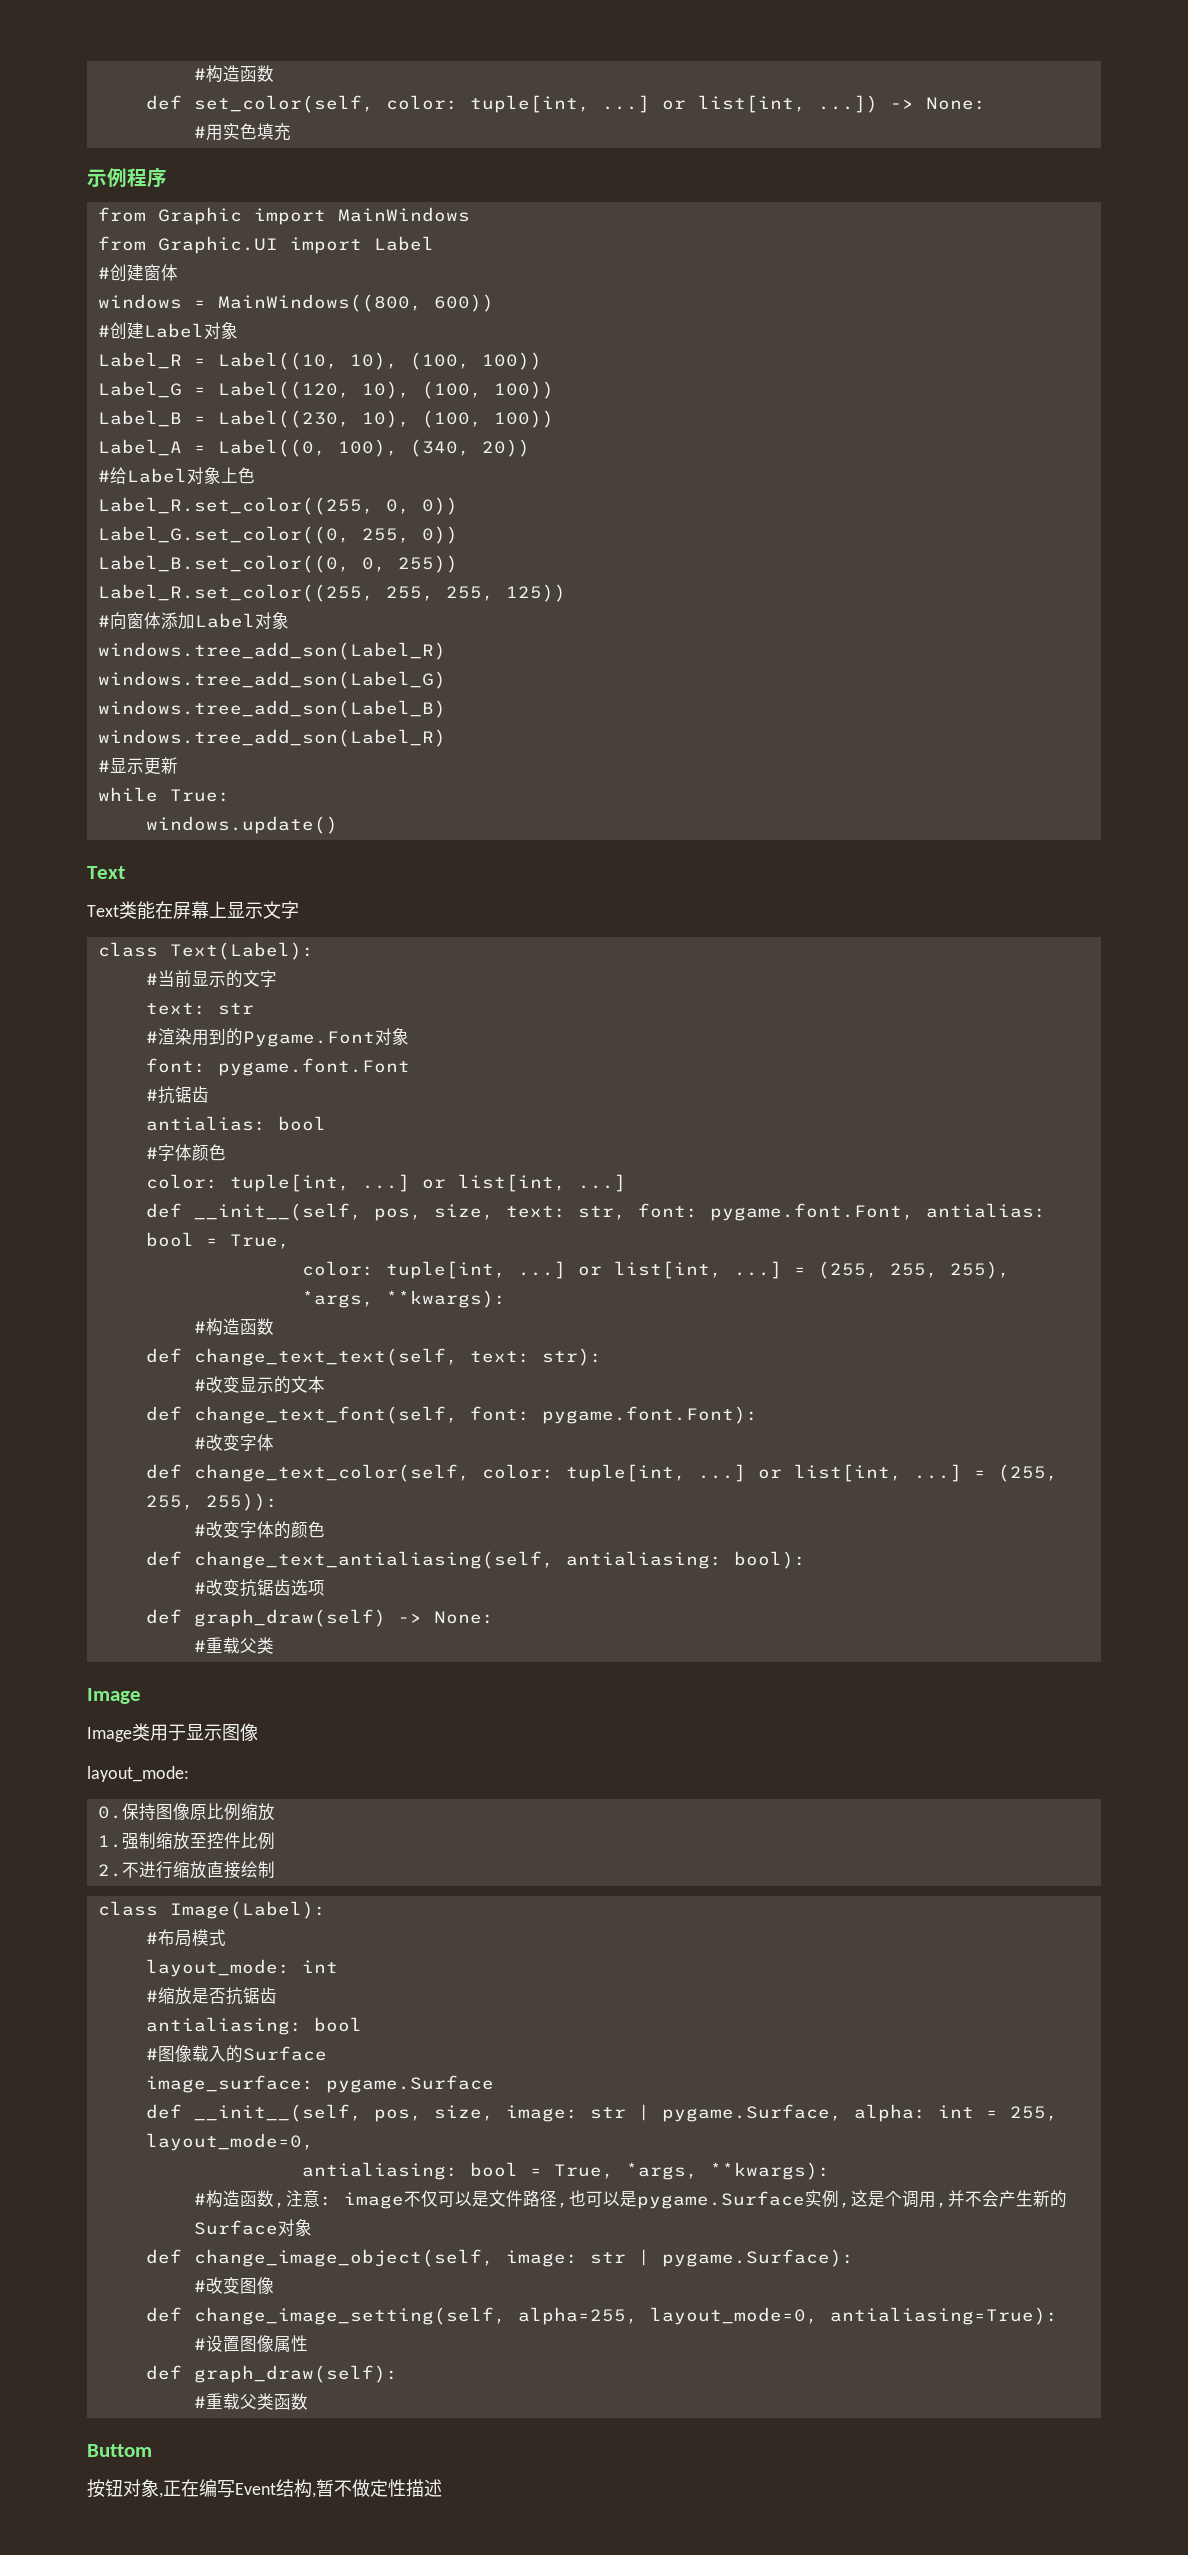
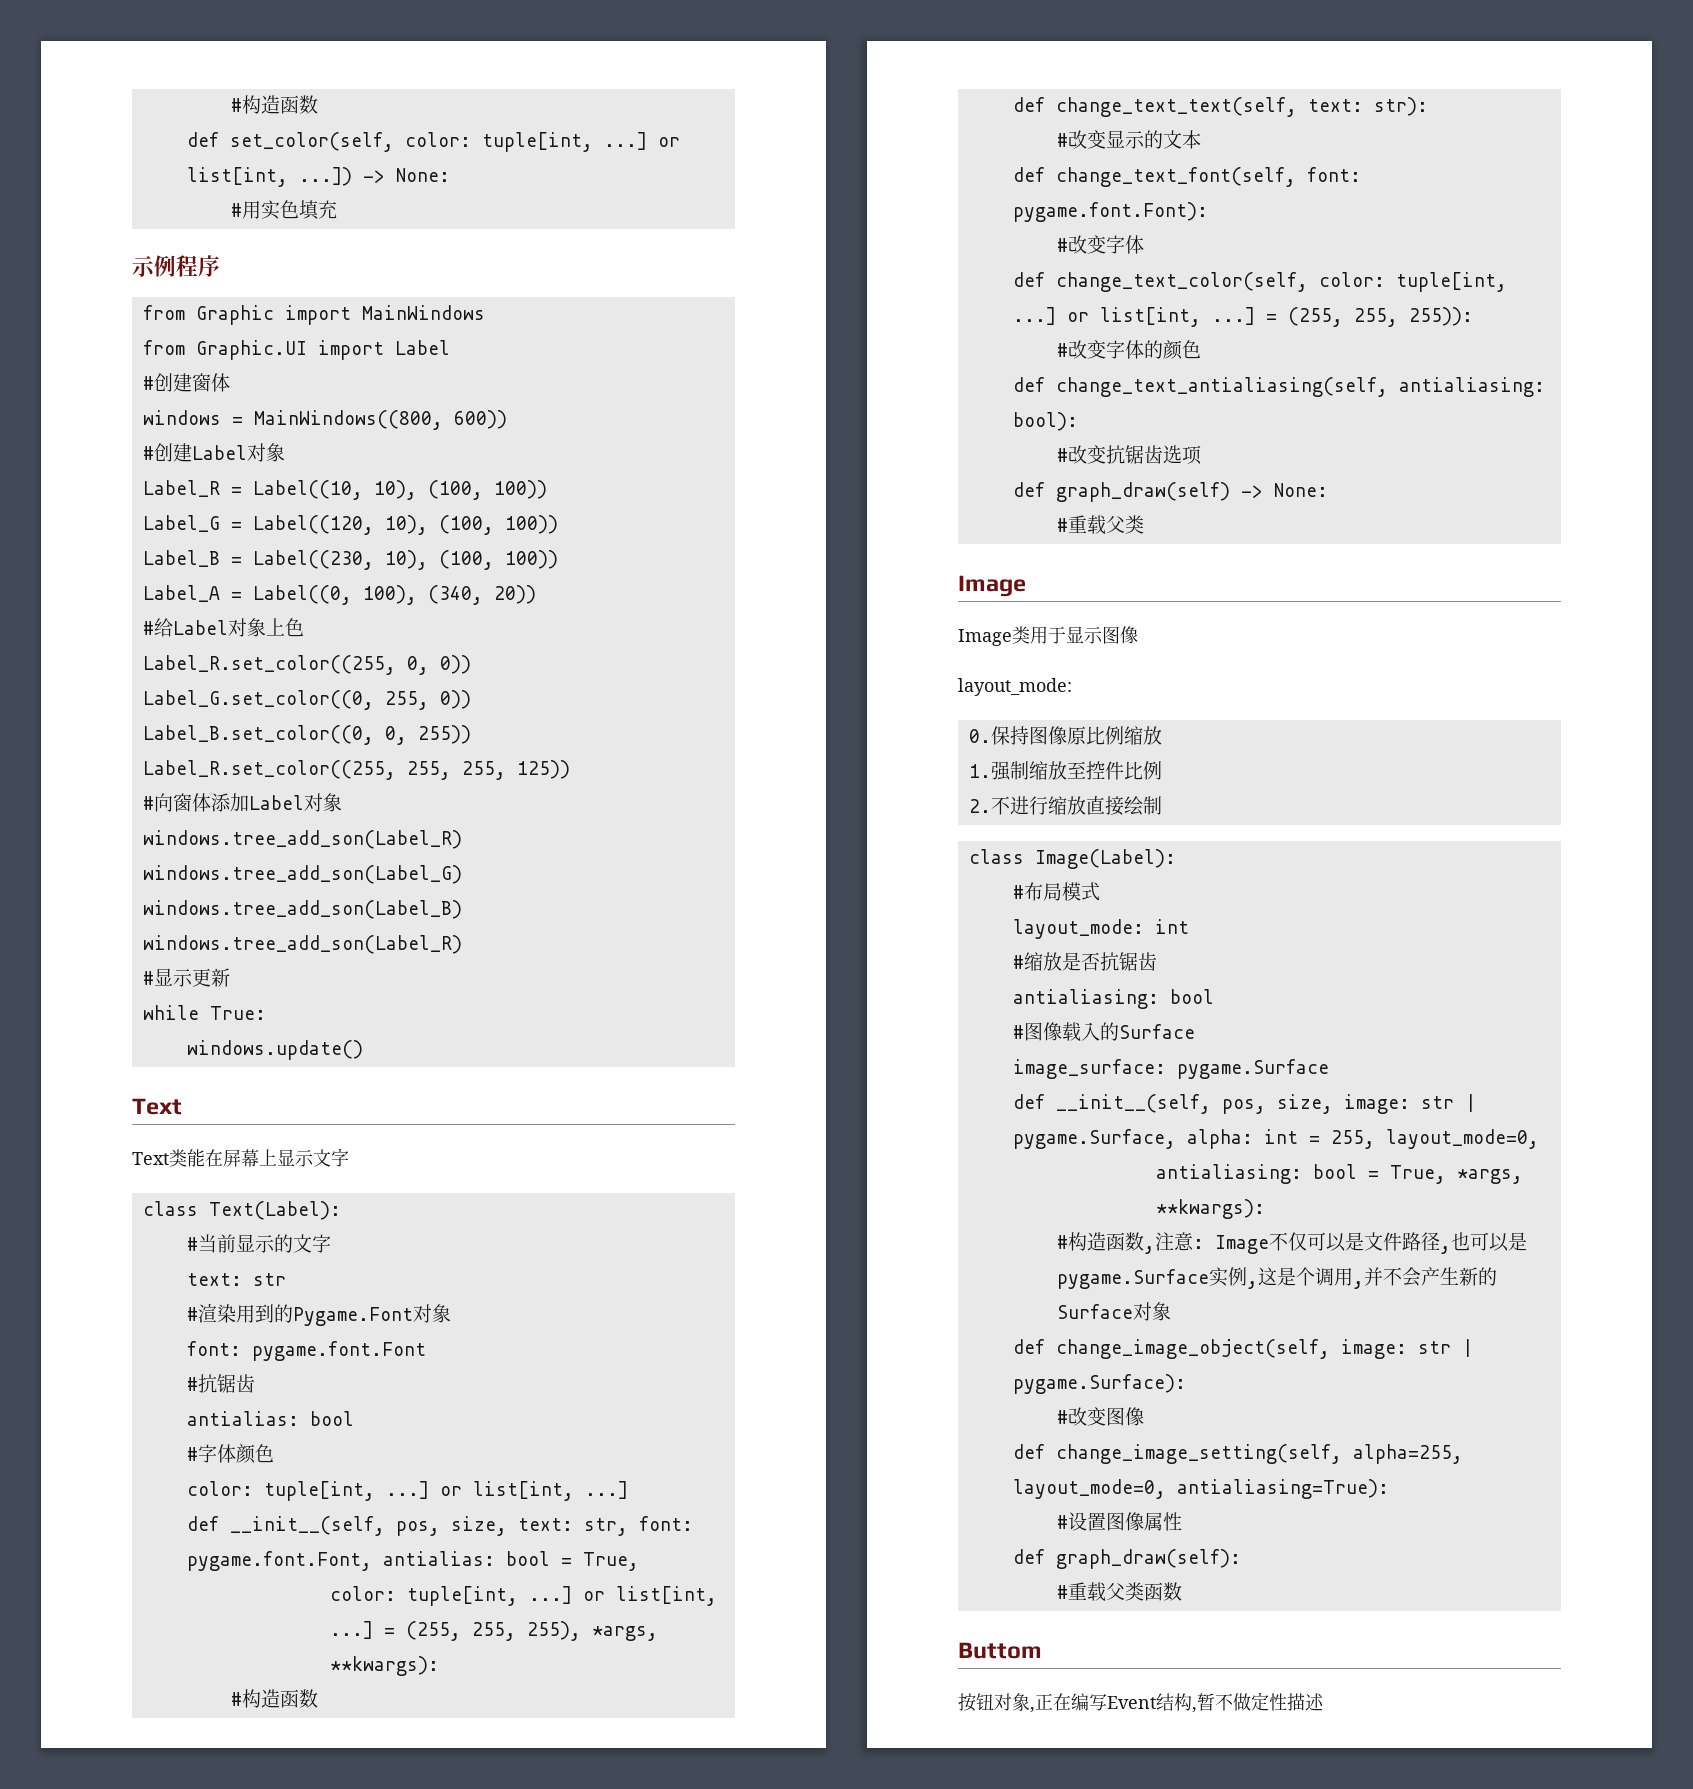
- #构造函数,注意: image不仅可以是文件路径,也可以是pygame.Surface实例,这是个调用,并不会产生新的Surface对象
+ #构造函数,注意: Image不仅可以是文件路径,也可以是pygame.Surface实例,这是个调用,并不会产生新的Surface对象

